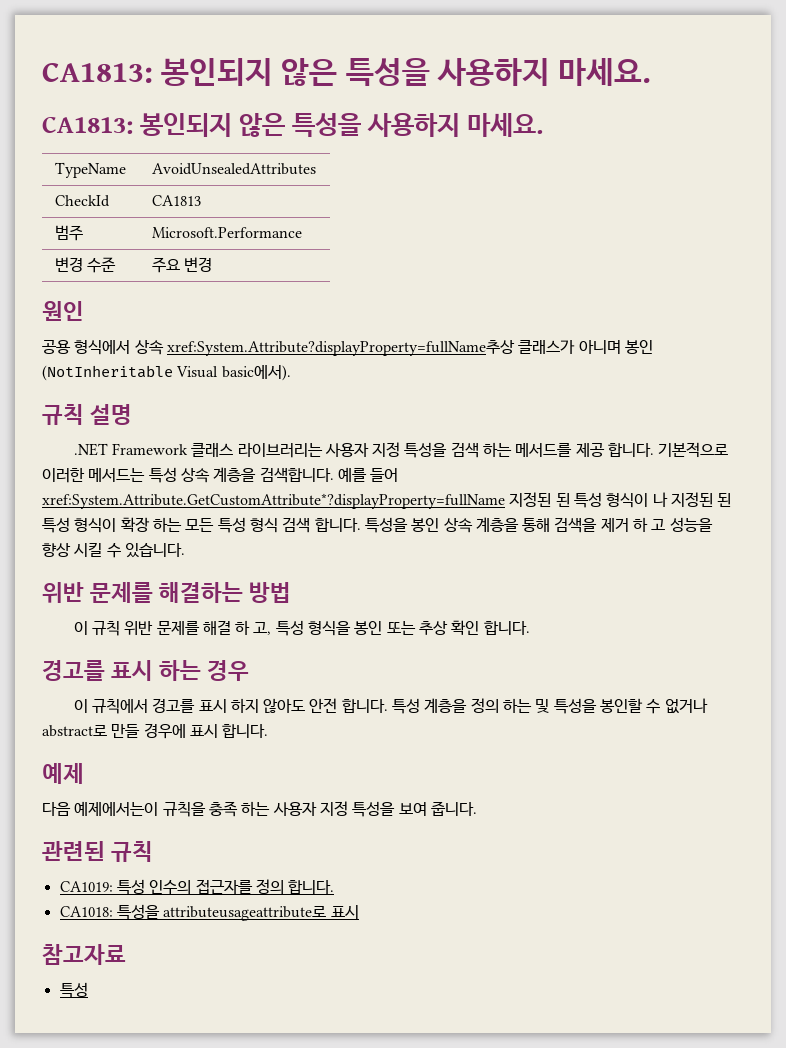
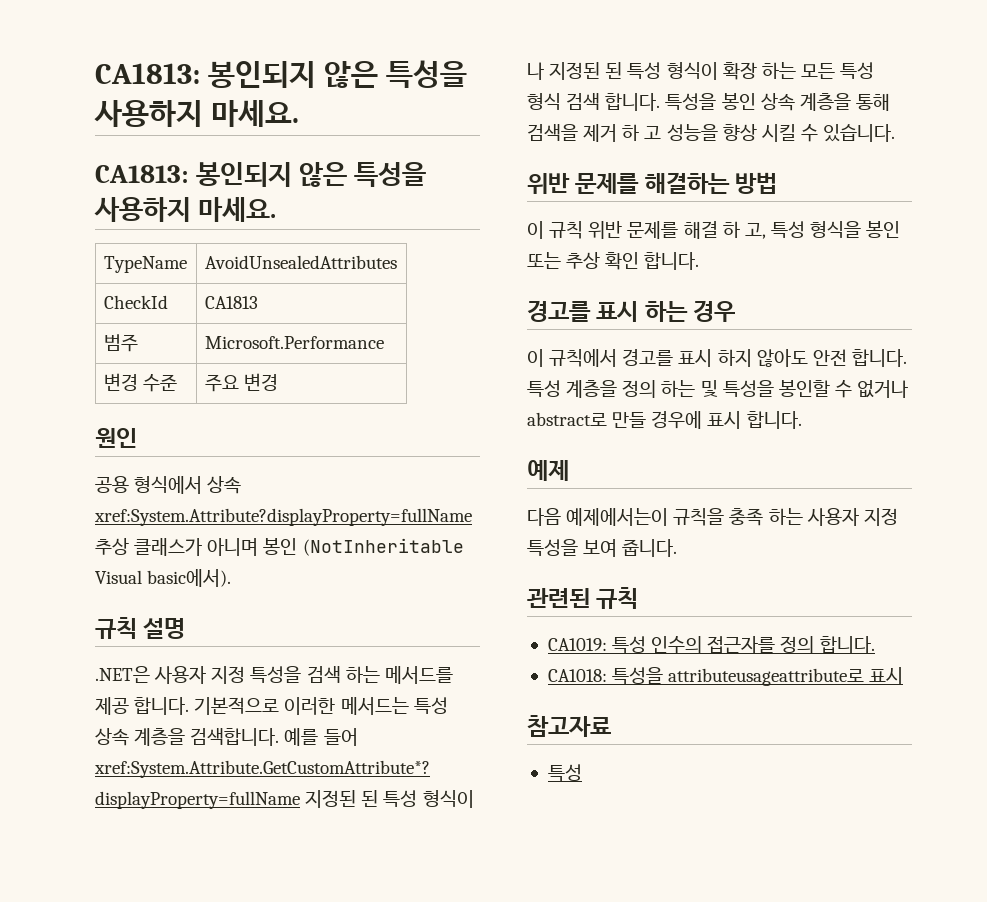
- .NET Framework 클래스 라이브러리는 사용자 지정 특성을 검색 하는 메서드를 제공 합니다.
+ .NET은 사용자 지정 특성을 검색 하는 메서드를 제공 합니다.

